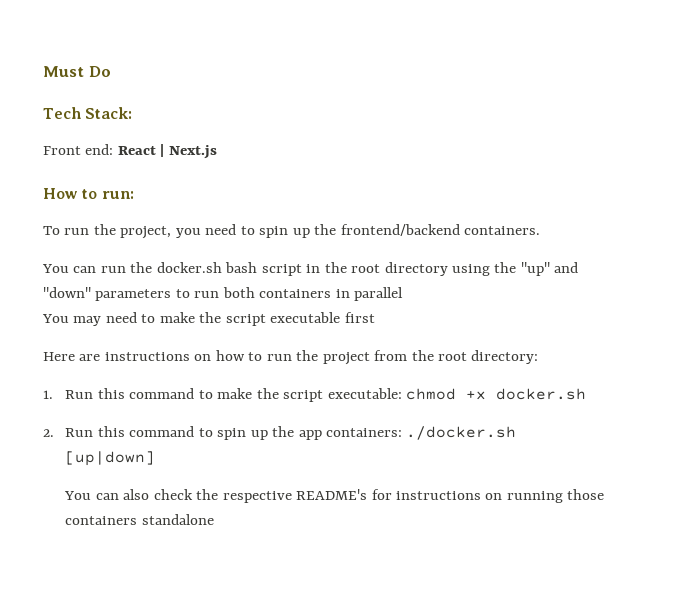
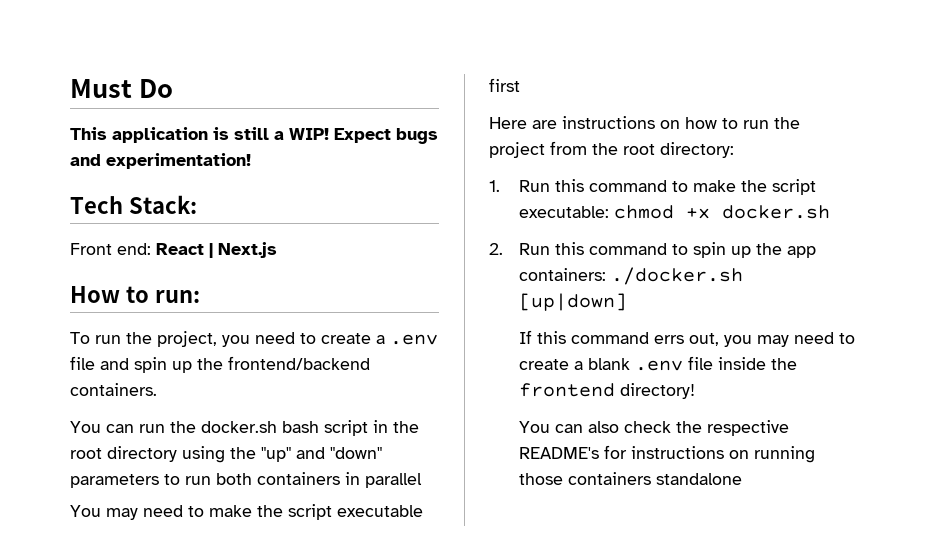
+ This application is still a WIP! Expect bugs and experimentation!
- To run the project, you need to spin up the frontend/backend containers.
+ To run the project, you need to create a .env file and spin up the frontend/backend containers.
+ If this command errs out, you may need to create a blank .env file inside the frontend directory!

